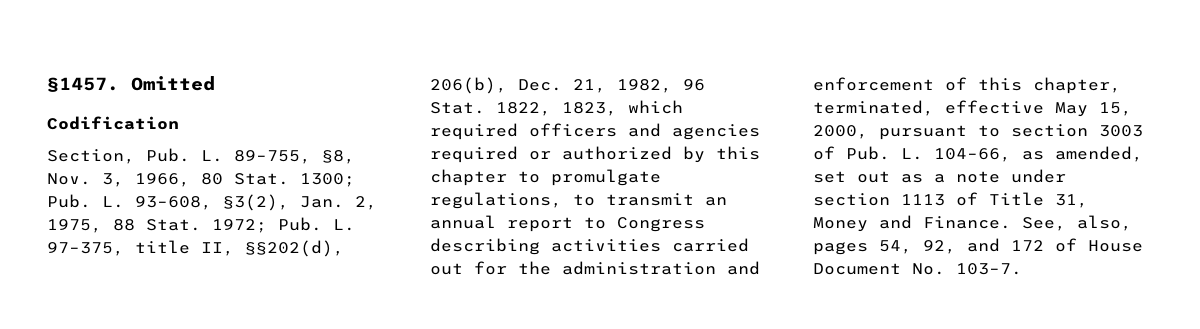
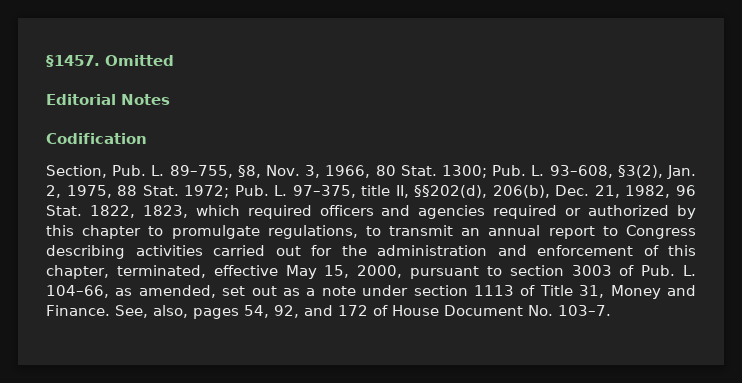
+ Editorial Notes

